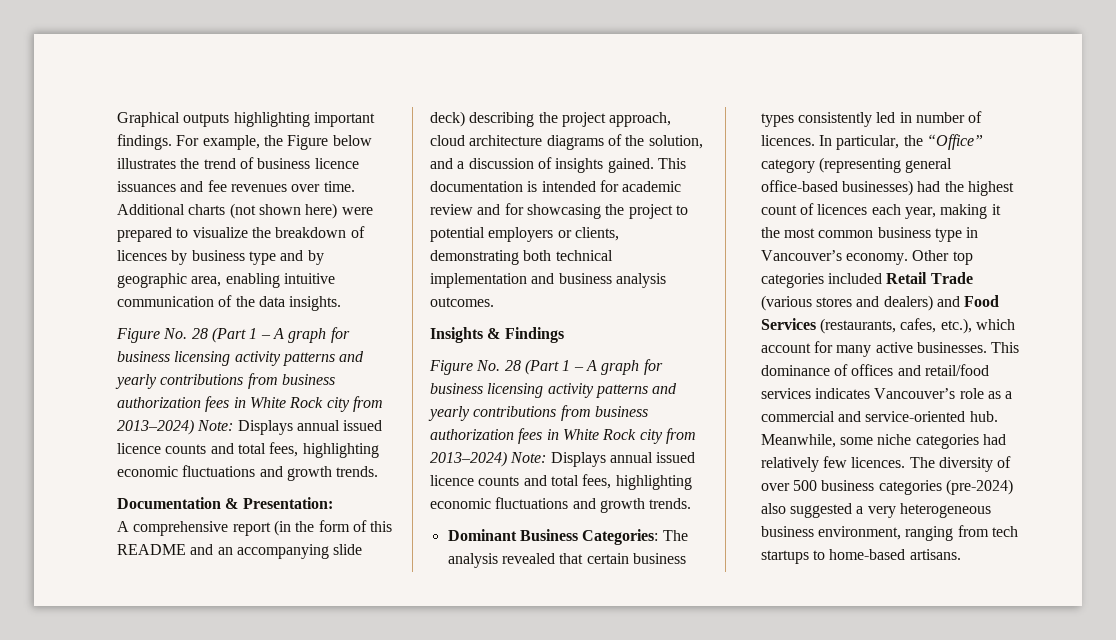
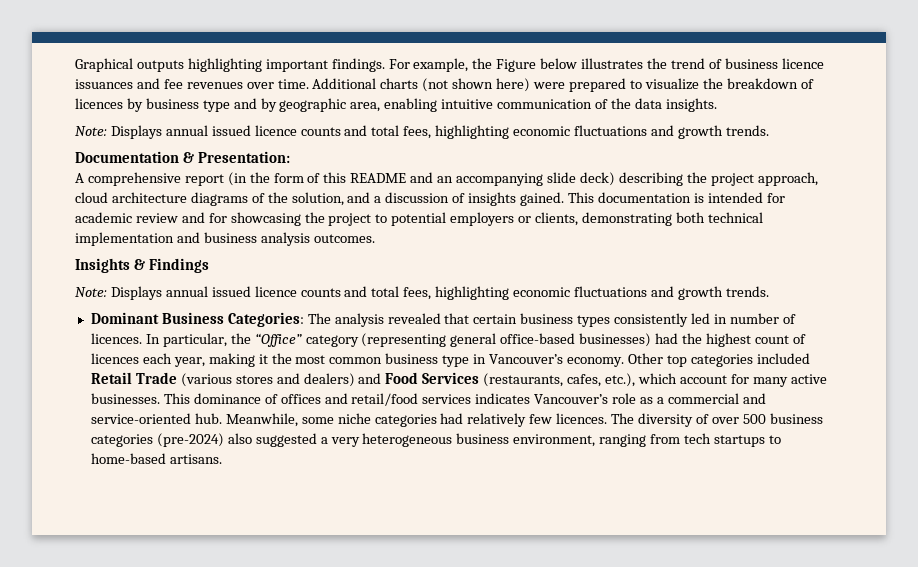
  Additional charts (not shown here) were prepared to visualize the breakdown of licences by business type and by geographic area, enabling intuitive communication of the data insights.
- Figure No. 28 (Part 1 – A graph for business licensing activity patterns and yearly contributions from business authorization fees in White Rock city from 2013–2024) Note: Displays annual issued licence counts and total fees, highlighting economic fluctuations and growth trends.
+ Note: Displays annual issued licence counts and total fees, highlighting economic fluctuations and growth trends.
  Insights & Findings
- Figure No. 28 (Part 1 – A graph for business licensing activity patterns and yearly contributions from business authorization fees in White Rock city from 2013–2024) Note: Displays annual issued licence counts and total fees, highlighting economic fluctuations and growth trends.
+ Note: Displays annual issued licence counts and total fees, highlighting economic fluctuations and growth trends.

